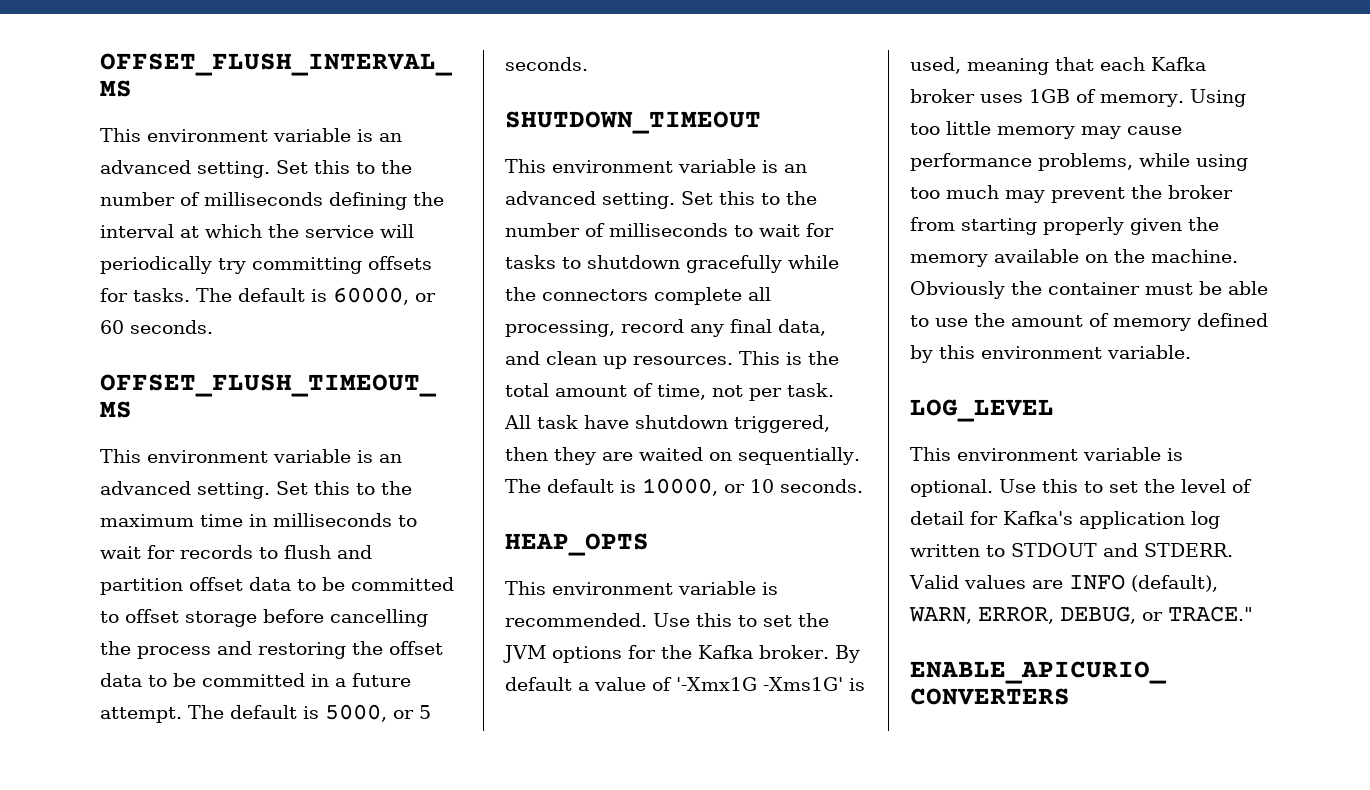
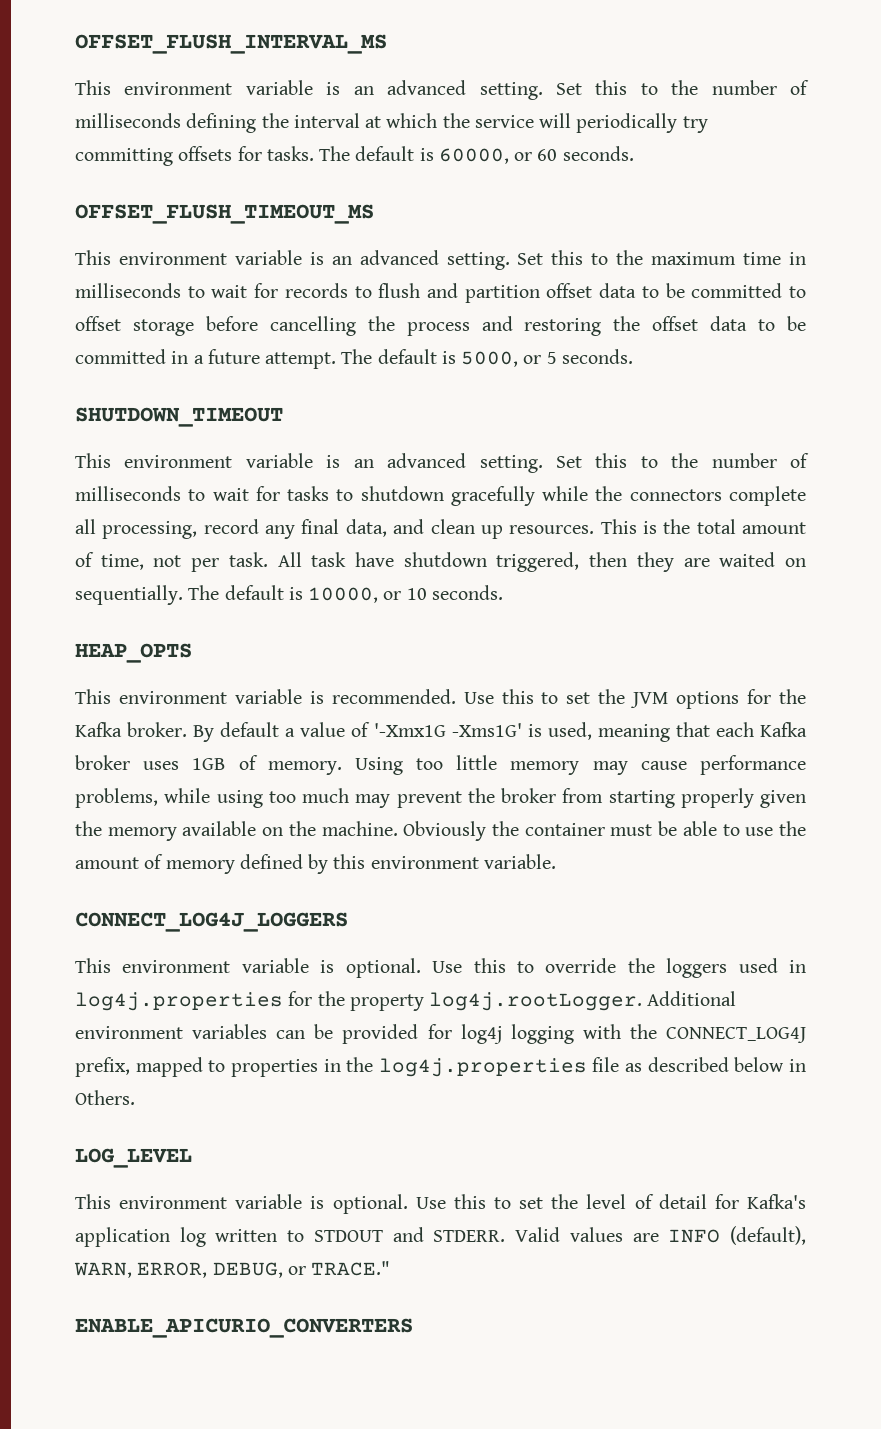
+ CONNECT_LOG4J_LOGGERS
+ This environment variable is optional. Use this to override the loggers used in log4j.properties for the property log4j.rootLogger. Additional environment variables can be provided for log4j logging with the CONNECT_LOG4J prefix, mapped to properties in the log4j.properties file as described below in Others.

